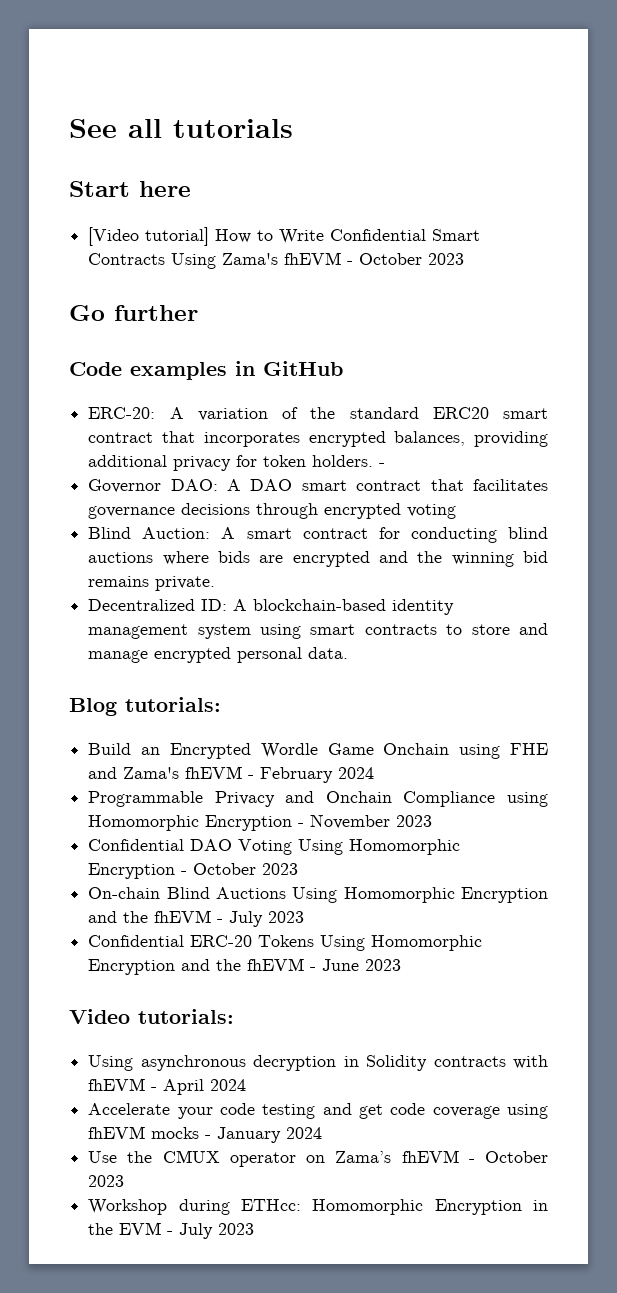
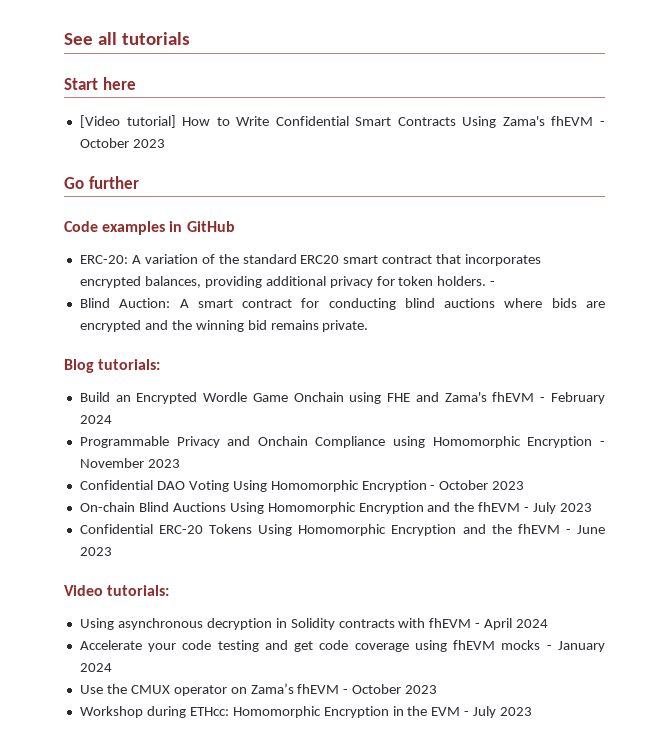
- Governor DAO: A DAO smart contract that facilitates governance decisions through encrypted voting
- Decentralized ID: A blockchain-based identity management system using smart contracts to store and manage encrypted personal data.

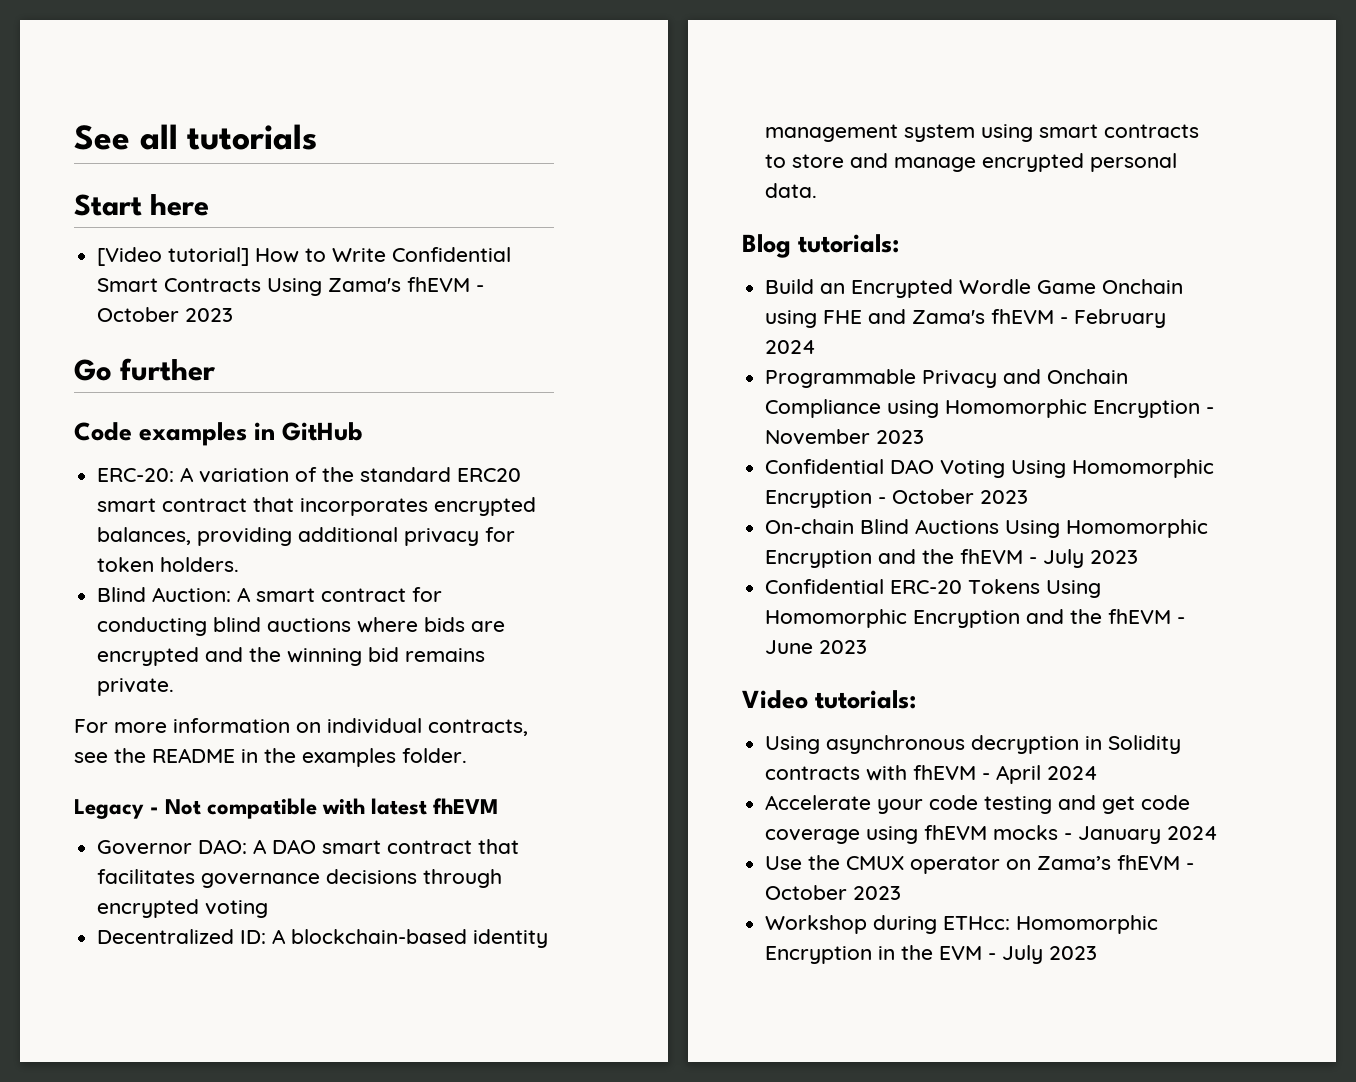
- ERC-20: A variation of the standard ERC20 smart contract that incorporates encrypted balances, providing additional privacy for token holders. -
+ ERC-20: A variation of the standard ERC20 smart contract that incorporates encrypted balances, providing additional privacy for token holders.
+ For more information on individual contracts, see the README in the examples folder.
+ Legacy - Not compatible with latest fhEVM
+ Governor DAO: A DAO smart contract that facilitates governance decisions through encrypted voting
+ Decentralized ID: A blockchain-based identity management system using smart contracts to store and manage encrypted personal data.

